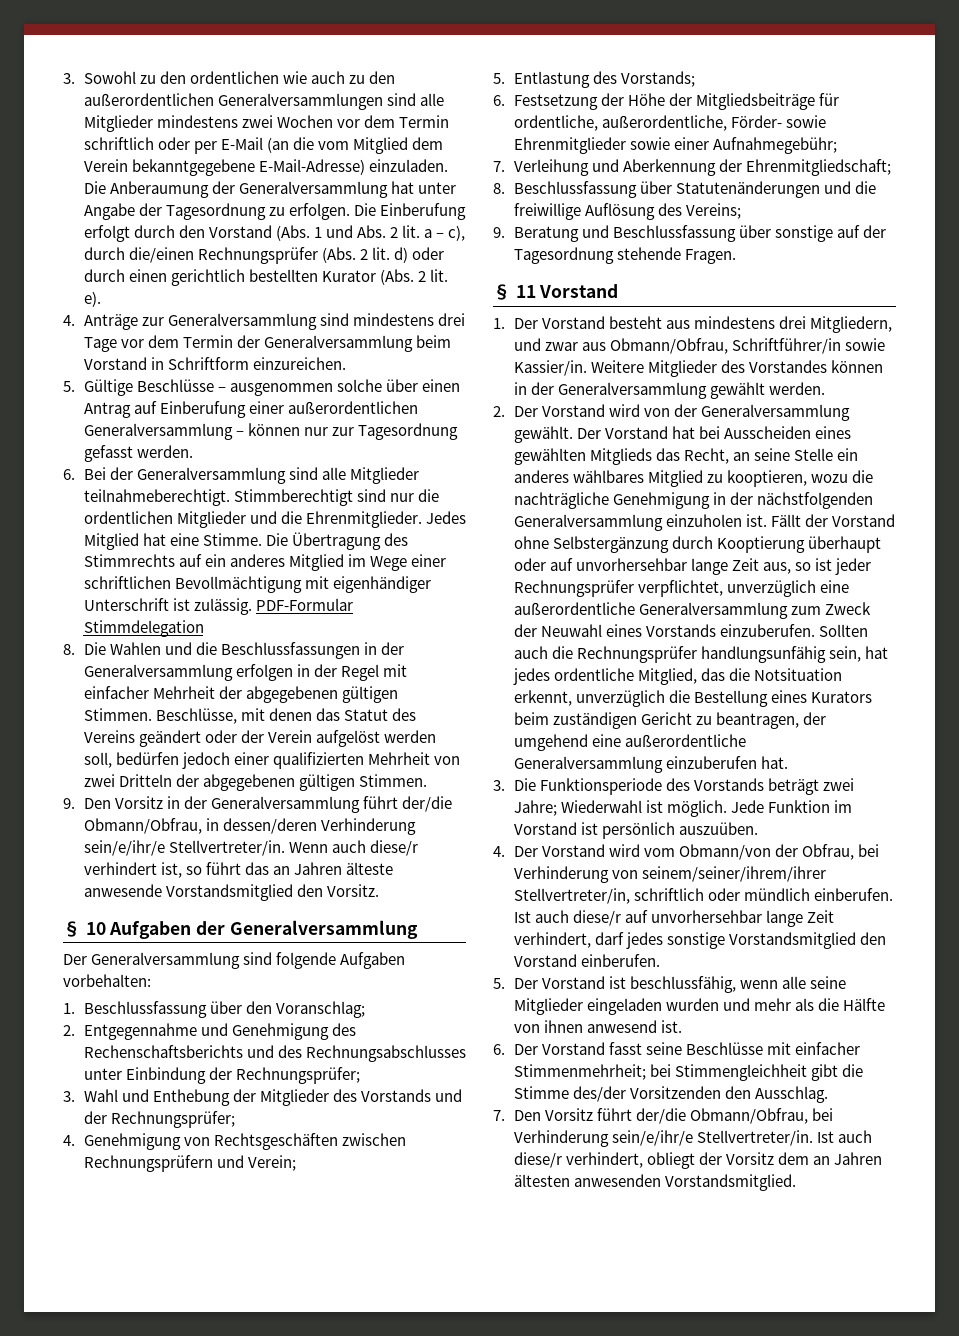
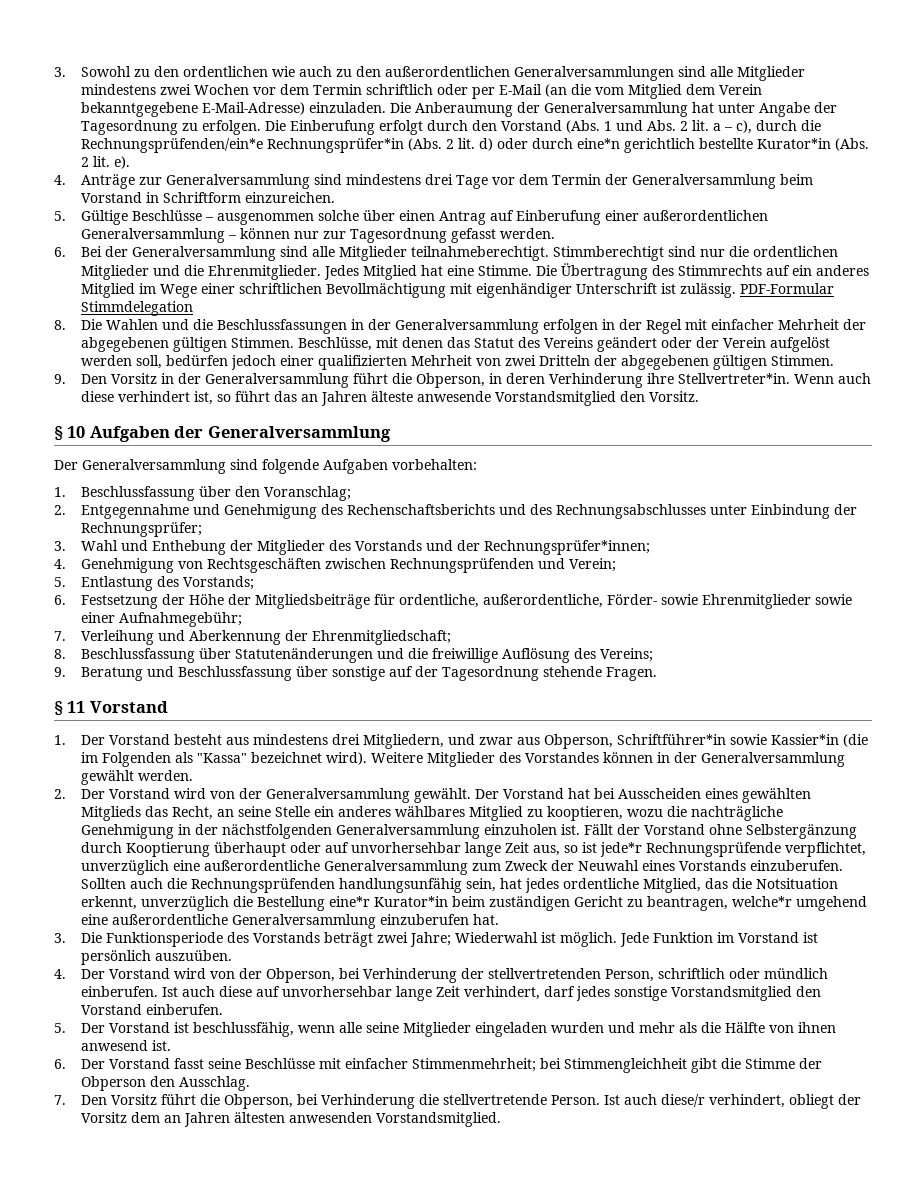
- Die Einberufung erfolgt durch den Vorstand (Abs. 1 und Abs. 2 lit. a – c), durch die/einen Rechnungsprüfer (Abs. 2 lit. d) oder durch einen gerichtlich bestellten Kurator (Abs. 2 lit. e).
+ Die Einberufung erfolgt durch den Vorstand (Abs. 1 und Abs. 2 lit. a – c), durch die Rechnungsprüfenden/ein*e Rechnungsprüfer*in (Abs. 2 lit. d) oder durch eine*n gerichtlich bestellte Kurator*in (Abs. 2 lit. e).
- 9. Den Vorsitz in der Generalversammlung führt der/die Obmann/Obfrau, in dessen/deren Verhinderung sein/e/ihr/e Stellvertreter/in.
+ 9. Den Vorsitz in der Generalversammlung führt die Obperson, in deren Verhinderung ihre Stellvertreter*in.
- Wenn auch diese/r verhindert ist, so führt das an Jahren älteste anwesende Vorstandsmitglied den Vorsitz.
+ Wenn auch diese verhindert ist, so führt das an Jahren älteste anwesende Vorstandsmitglied den Vorsitz.
- 3. Wahl und Enthebung der Mitglieder des Vorstands und der Rechnungsprüfer;
+ 3. Wahl und Enthebung der Mitglieder des Vorstands und der Rechnungsprüfer*innen;
- 4. Genehmigung von Rechtsgeschäften zwischen Rechnungsprüfern und Verein;
+ 4. Genehmigung von Rechtsgeschäften zwischen Rechnungsprüfenden und Verein;
- 1. Der Vorstand besteht aus mindestens drei Mitgliedern, und zwar aus Obmann/Obfrau, Schriftführer/in sowie Kassier/in.
+ 1. Der Vorstand besteht aus mindestens drei Mitgliedern, und zwar aus Obperson, Schriftführer*in sowie Kassier*in (die im Folgenden als "Kassa" bezeichnet wird).
- Fällt der Vorstand ohne Selbstergänzung durch Kooptierung überhaupt oder auf unvorhersehbar lange Zeit aus, so ist jeder Rechnungsprüfer verpflichtet, unverzüglich eine außerordentliche Generalversammlung zum Zweck der Neuwahl eines Vorstands einzuberufen.
+ Fällt der Vorstand ohne Selbstergänzung durch Kooptierung überhaupt oder auf unvorhersehbar lange Zeit aus, so ist jede*r Rechnungsprüfende verpflichtet, unverzüglich eine außerordentliche Generalversammlung zum Zweck der Neuwahl eines Vorstands einzuberufen.
- Sollten auch die Rechnungsprüfer handlungsunfähig sein, hat jedes ordentliche Mitglied, das die Notsituation erkennt, unverzüglich die Bestellung eines Kurators beim zuständigen Gericht zu beantragen, der umgehend eine außerordentliche Generalversammlung einzuberufen hat.
+ Sollten auch die Rechnungsprüfenden handlungsunfähig sein, hat jedes ordentliche Mitglied, das die Notsituation erkennt, unverzüglich die Bestellung eine*r Kurator*in beim zuständigen Gericht zu beantragen, welche*r umgehend eine außerordentliche Generalversammlung einzuberufen hat.
- 4. Der Vorstand wird vom Obmann/von der Obfrau, bei Verhinderung von seinem/seiner/ihrem/ihrer Stellvertreter/in, schriftlich oder mündlich einberufen.
+ 4. Der Vorstand wird von der Obperson, bei Verhinderung der stellvertretenden Person, schriftlich oder mündlich einberufen.
- Ist auch diese/r auf unvorhersehbar lange Zeit verhindert, darf jedes sonstige Vorstandsmitglied den Vorstand einberufen.
+ Ist auch diese auf unvorhersehbar lange Zeit verhindert, darf jedes sonstige Vorstandsmitglied den Vorstand einberufen.
- 6. Der Vorstand fasst seine Beschlüsse mit einfacher Stimmenmehrheit; bei Stimmengleichheit gibt die Stimme des/der Vorsitzenden den Ausschlag.
+ 6. Der Vorstand fasst seine Beschlüsse mit einfacher Stimmenmehrheit; bei Stimmengleichheit gibt die Stimme der Obperson den Ausschlag.
- 7. Den Vorsitz führt der/die Obmann/Obfrau, bei Verhinderung sein/e/ihr/e Stellvertreter/in.
+ 7. Den Vorsitz führt die Obperson, bei Verhinderung die stellvertretende Person.

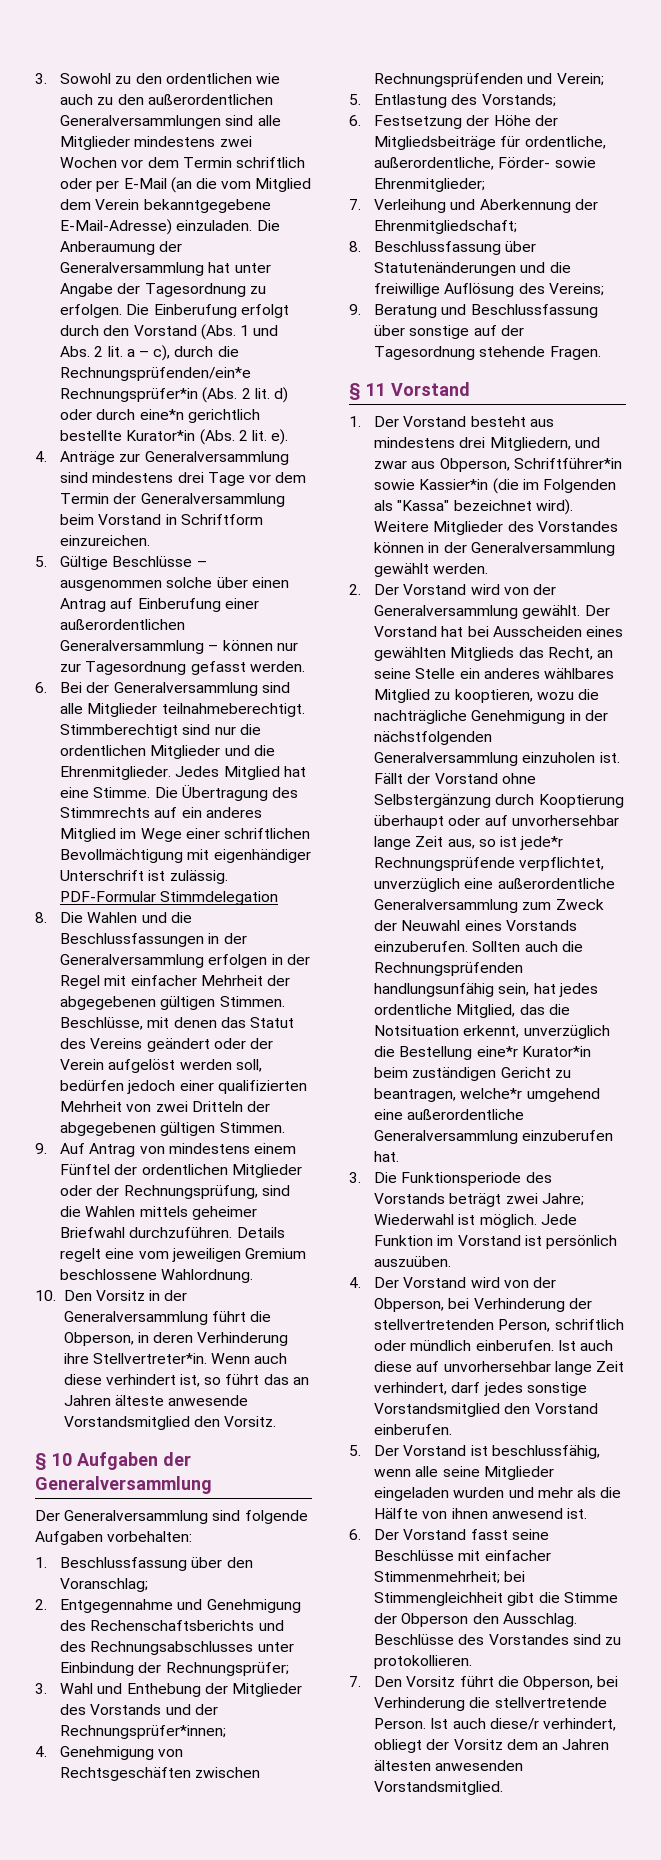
- 9. Den Vorsitz in der Generalversammlung führt die Obperson, in deren Verhinderung ihre Stellvertreter*in.
+ 9. Auf Antrag von mindestens einem Fünftel der ordentlichen Mitglieder oder der Rechnungsprüfung, sind die Wahlen mittels geheimer Briefwahl durchzuführen. Details regelt eine vom jeweiligen Gremium beschlossene Wahlordnung.
+ 10. Den Vorsitz in der Generalversammlung führt die Obperson, in deren Verhinderung ihre Stellvertreter*in.
- 6. Festsetzung der Höhe der Mitgliedsbeiträge für ordentliche, außerordentliche, Förder- sowie Ehrenmitglieder sowie einer Aufnahmegebühr;
+ 6. Festsetzung der Höhe der Mitgliedsbeiträge für ordentliche, außerordentliche, Förder- sowie Ehrenmitglieder;
+ Beschlüsse des Vorstandes sind zu protokollieren.

